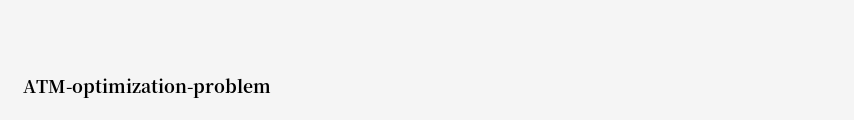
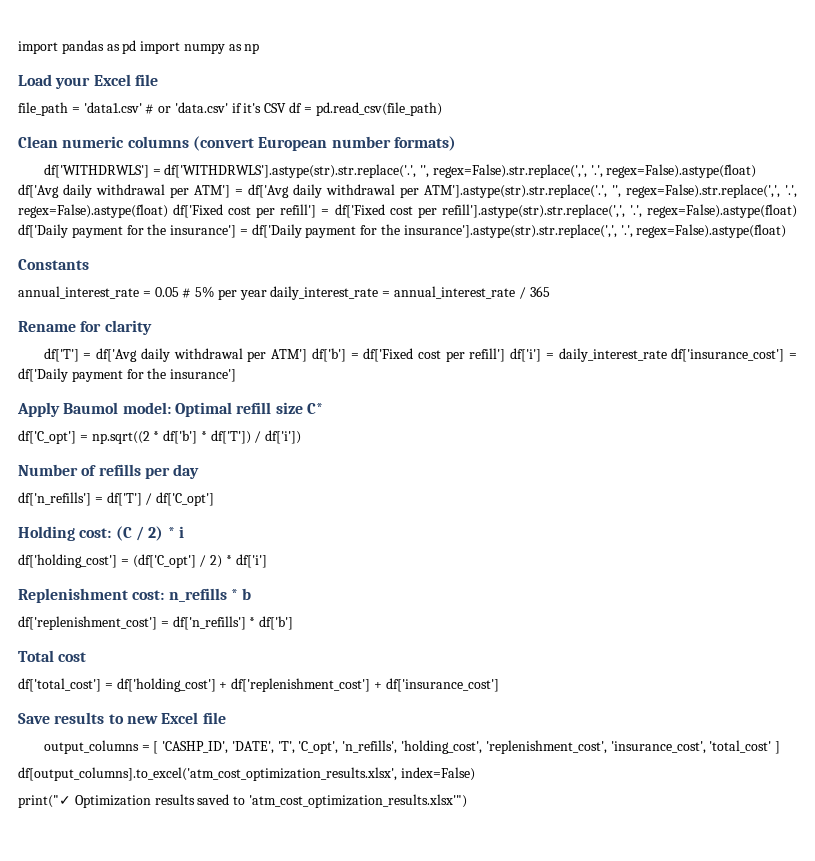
- ATM-optimization-problem
+ import pandas as pd import numpy as np
+ Load your Excel file
+ file_path = 'data1.csv' # or 'data.csv' if it's CSV df = pd.read_csv(file_path)
+ Clean numeric columns (convert European number formats)
+ df['WITHDRWLS'] = df['WITHDRWLS'].astype(str).str.replace('.', '', regex=False).str.replace(',', '.', regex=False).astype(float) df['Avg daily withdrawal per ATM'] = df['Avg daily withdrawal per ATM'].astype(str).str.replace('.', '', regex=False).str.replace(',', '.', regex=False).astype(float) df['Fixed cost per refill'] = df['Fixed cost per refill'].astype(str).str.replace(',', '.', regex=False).astype(float) df['Daily payment for the insurance'] = df['Daily payment for the insurance'].astype(str).str.replace(',', '.', regex=False).astype(float)
+ Constants
+ annual_interest_rate = 0.05 # 5% per year daily_interest_rate = annual_interest_rate / 365
+ Rename for clarity
+ df['T'] = df['Avg daily withdrawal per ATM'] df['b'] = df['Fixed cost per refill'] df['i'] = daily_interest_rate df['insurance_cost'] = df['Daily payment for the insurance']
+ Apply Baumol model: Optimal refill size C*
+ df['C_opt'] = np.sqrt((2 * df['b'] * df['T']) / df['i'])
+ Number of refills per day
+ df['n_refills'] = df['T'] / df['C_opt']
+ Holding cost: (C / 2) * i
+ df['holding_cost'] = (df['C_opt'] / 2) * df['i']
+ Replenishment cost: n_refills * b
+ df['replenishment_cost'] = df['n_refills'] * df['b']
+ Total cost
+ df['total_cost'] = df['holding_cost'] + df['replenishment_cost'] + df['insurance_cost']
+ Save results to new Excel file
+ output_columns = [ 'CASHP_ID', 'DATE', 'T', 'C_opt', 'n_refills', 'holding_cost', 'replenishment_cost', 'insurance_cost', 'total_cost' ]
+ df[output_columns].to_excel('atm_cost_optimization_results.xlsx', index=False)
+ print("✓ Optimization results saved to 'atm_cost_optimization_results.xlsx'")

